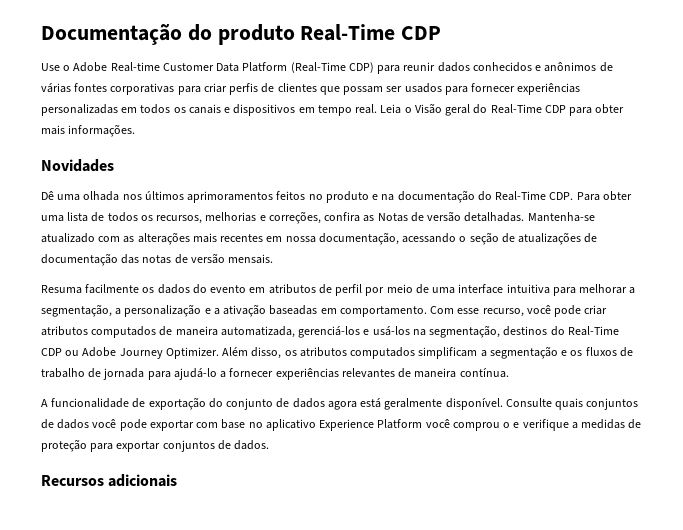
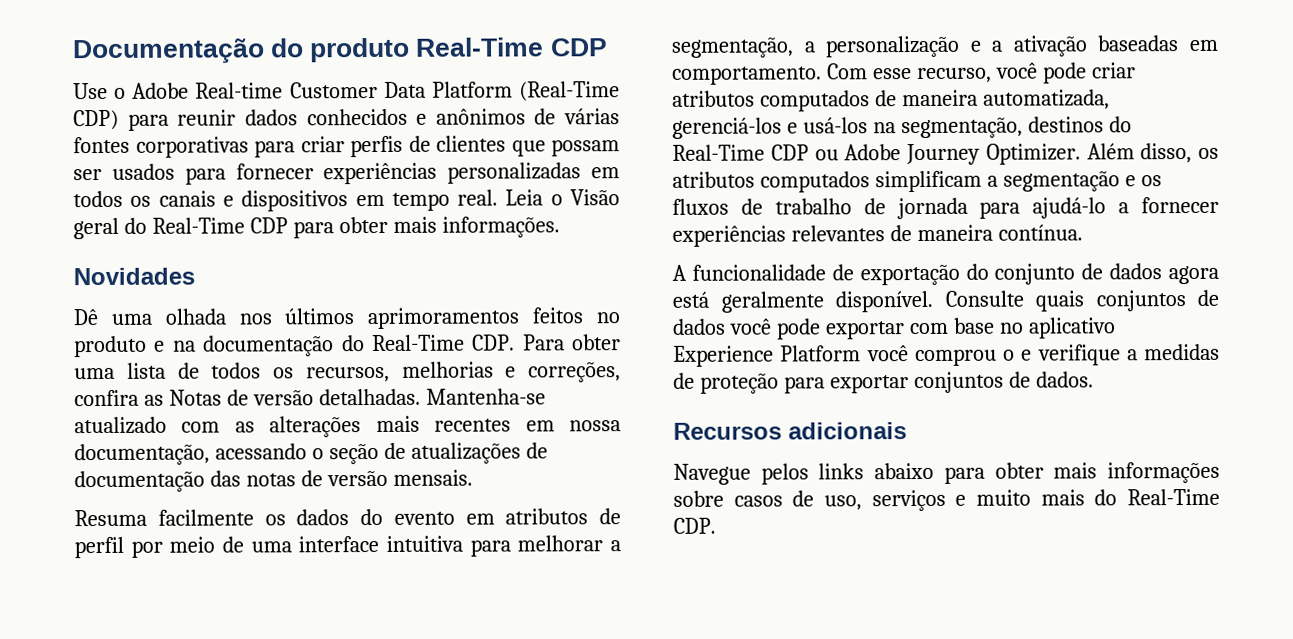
+ Navegue pelos links abaixo para obter mais informações sobre casos de uso, serviços e muito mais do Real-Time CDP.

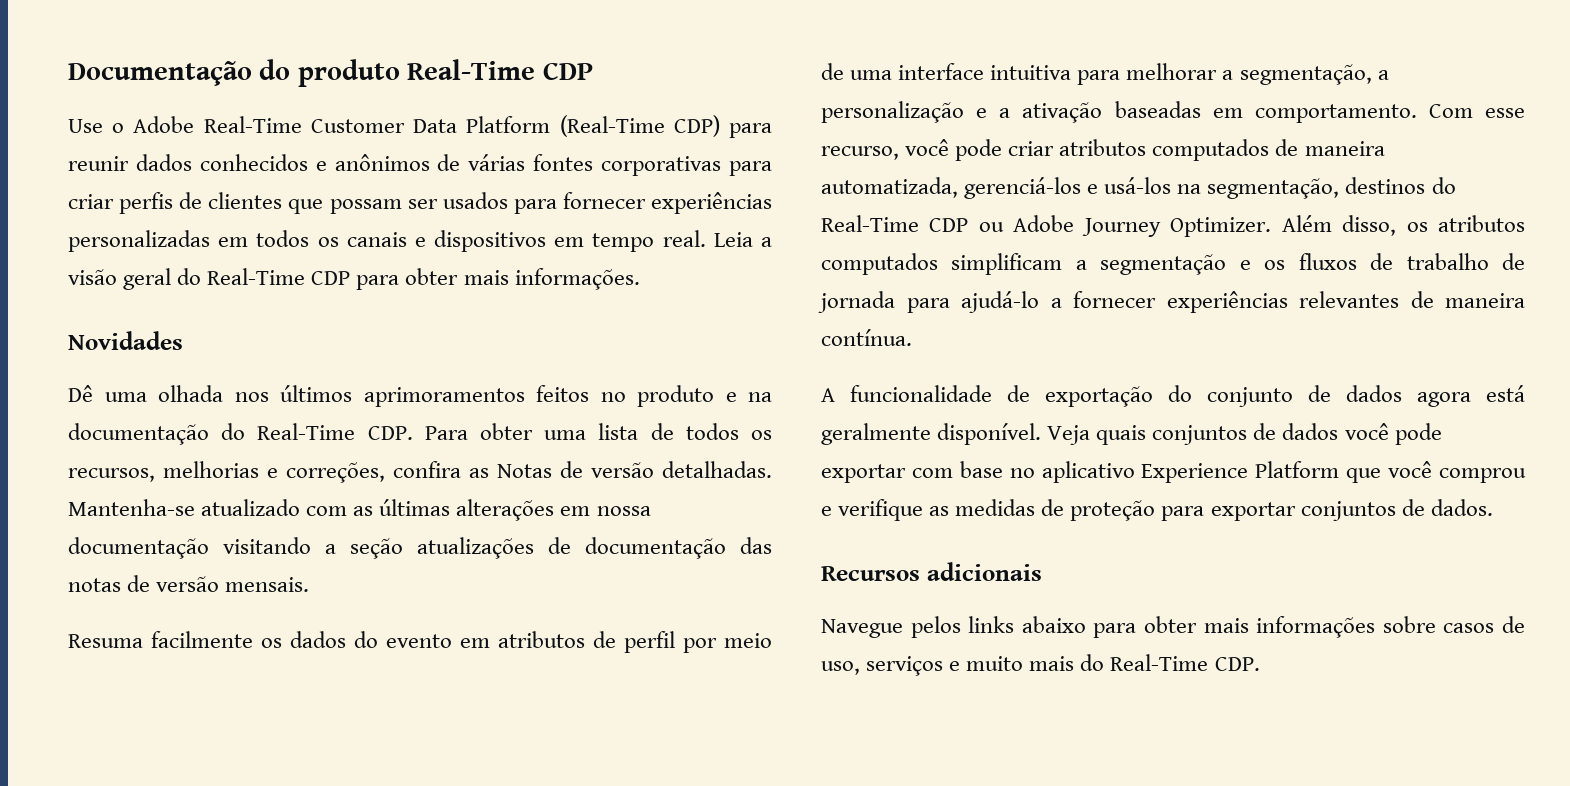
- Use o Adobe Real-time Customer Data Platform (Real-Time CDP) para reunir dados conhecidos e anônimos de várias fontes corporativas para criar perfis de clientes que possam ser usados para fornecer experiências personalizadas em todos os canais e dispositivos em tempo real.
+ Use o Adobe Real-Time Customer Data Platform (Real-Time CDP) para reunir dados conhecidos e anônimos de várias fontes corporativas para criar perfis de clientes que possam ser usados para fornecer experiências personalizadas em todos os canais e dispositivos em tempo real.
- Leia o Visão geral do Real-Time CDP para obter mais informações.
+ Leia a visão geral do Real-Time CDP para obter mais informações.
- Mantenha-se atualizado com as alterações mais recentes em nossa documentação, acessando o seção de atualizações de documentação das notas de versão mensais.
+ Mantenha-se atualizado com as últimas alterações em nossa documentação visitando a seção atualizações de documentação das notas de versão mensais.
- Consulte quais conjuntos de dados você pode exportar com base no aplicativo Experience Platform você comprou o e verifique a medidas de proteção para exportar conjuntos de dados.
+ Veja quais conjuntos de dados você pode exportar com base no aplicativo Experience Platform que você comprou e verifique as medidas de proteção para exportar conjuntos de dados.

